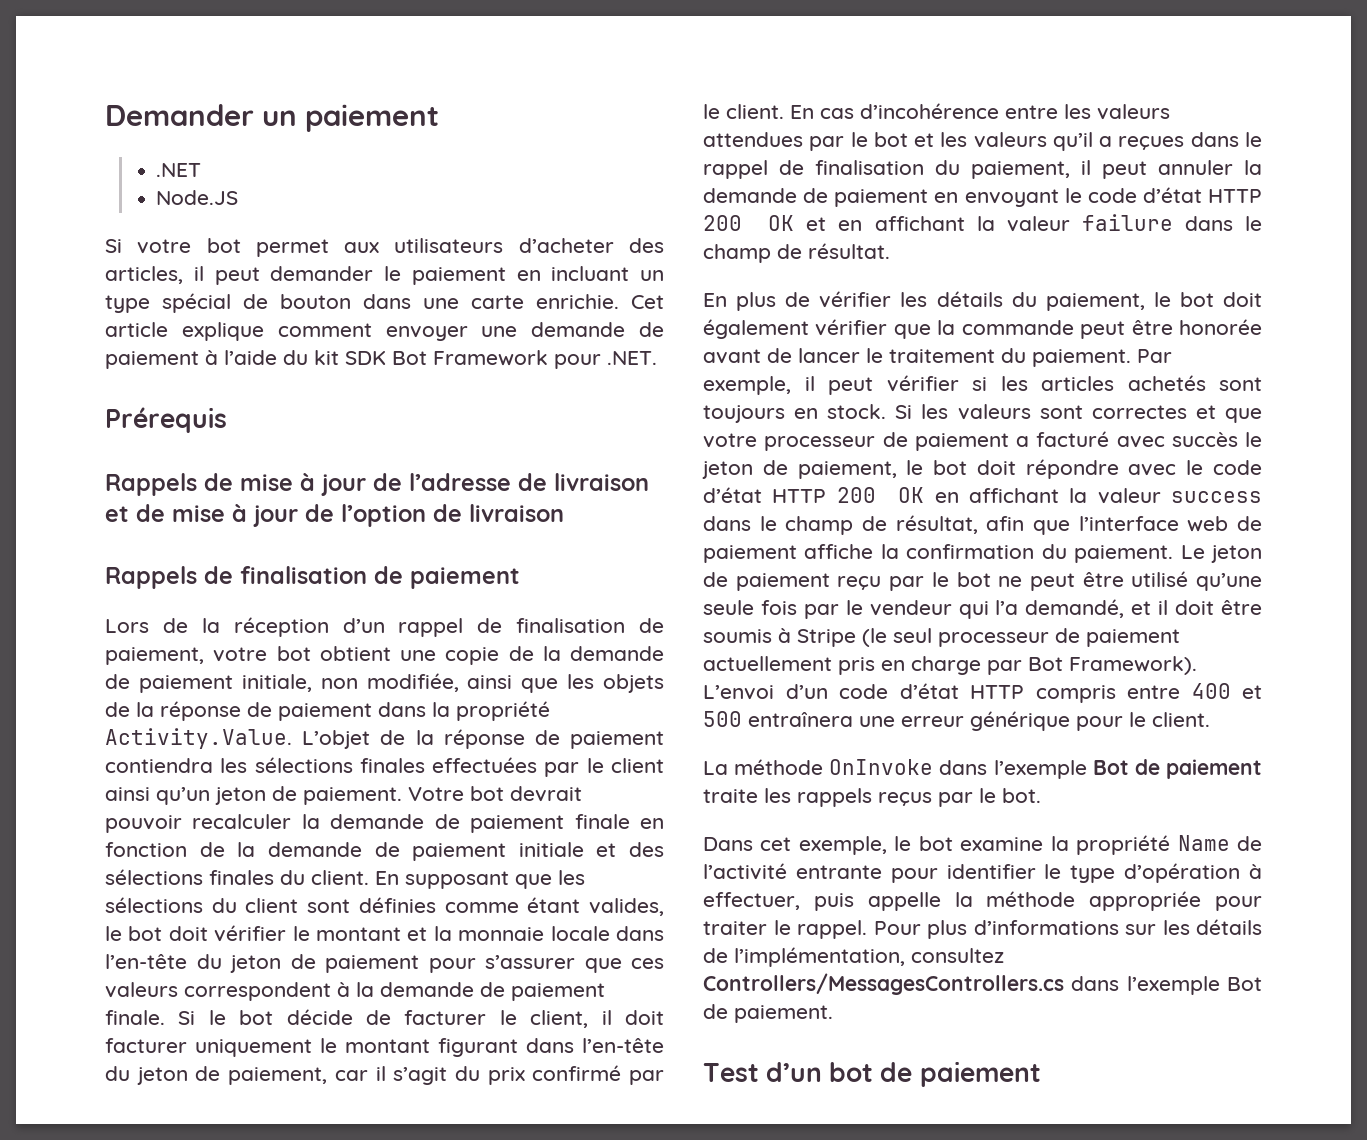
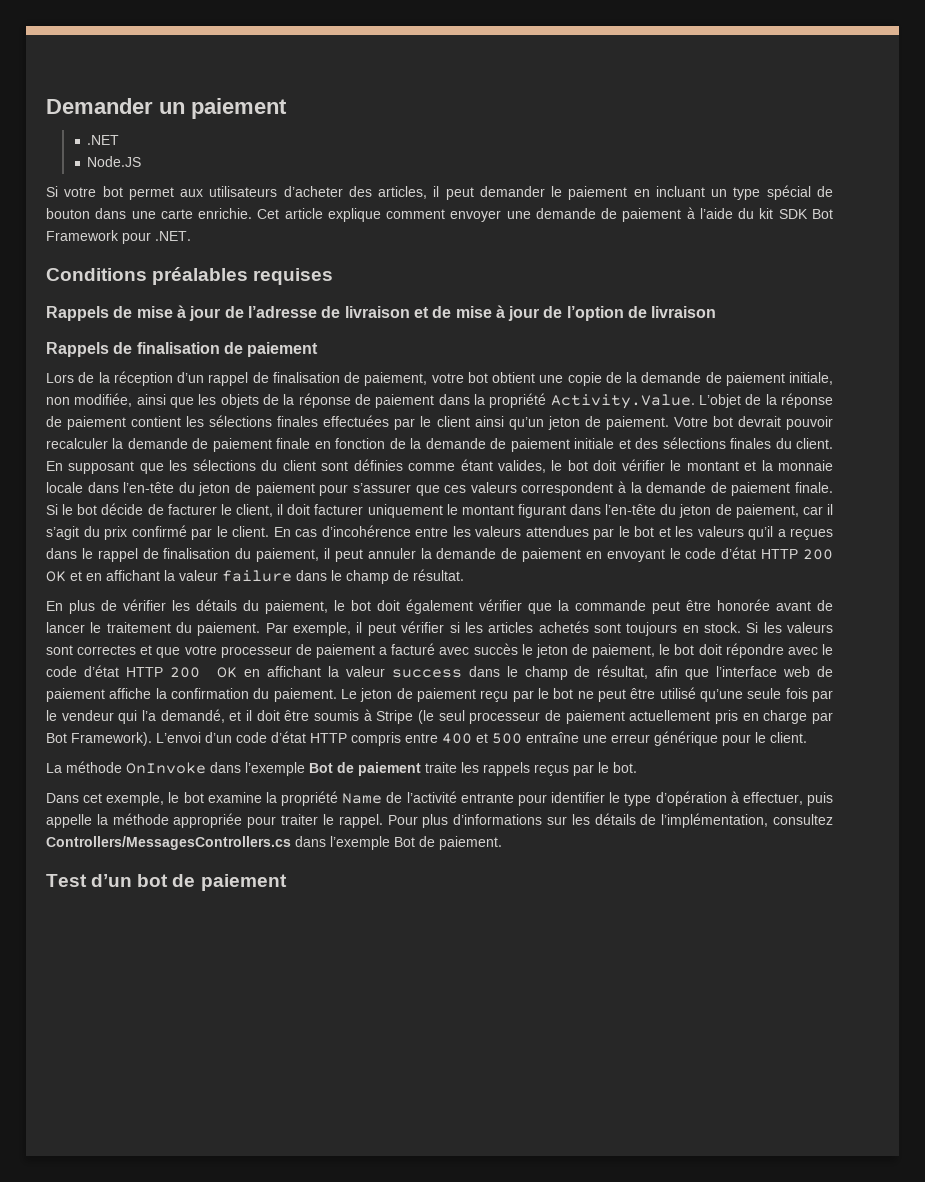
- Prérequis
+ Conditions préalables requises
- Lors de la réception d’un rappel de finalisation de paiement, votre bot obtient une copie de la demande de paiement initiale, non modifiée, ainsi que les objets de la réponse de paiement dans la propriété Activity.Value. L’objet de la réponse de paiement contiendra les sélections finales effectuées par le client ainsi qu’un jeton de paiement.
+ Lors de la réception d’un rappel de finalisation de paiement, votre bot obtient une copie de la demande de paiement initiale, non modifiée, ainsi que les objets de la réponse de paiement dans la propriété Activity.Value. L’objet de la réponse de paiement contient les sélections finales effectuées par le client ainsi qu’un jeton de paiement.
- L’envoi d’un code d’état HTTP compris entre 400 et 500 entraînera une erreur générique pour le client.
+ L’envoi d’un code d’état HTTP compris entre 400 et 500 entraîne une erreur générique pour le client.

